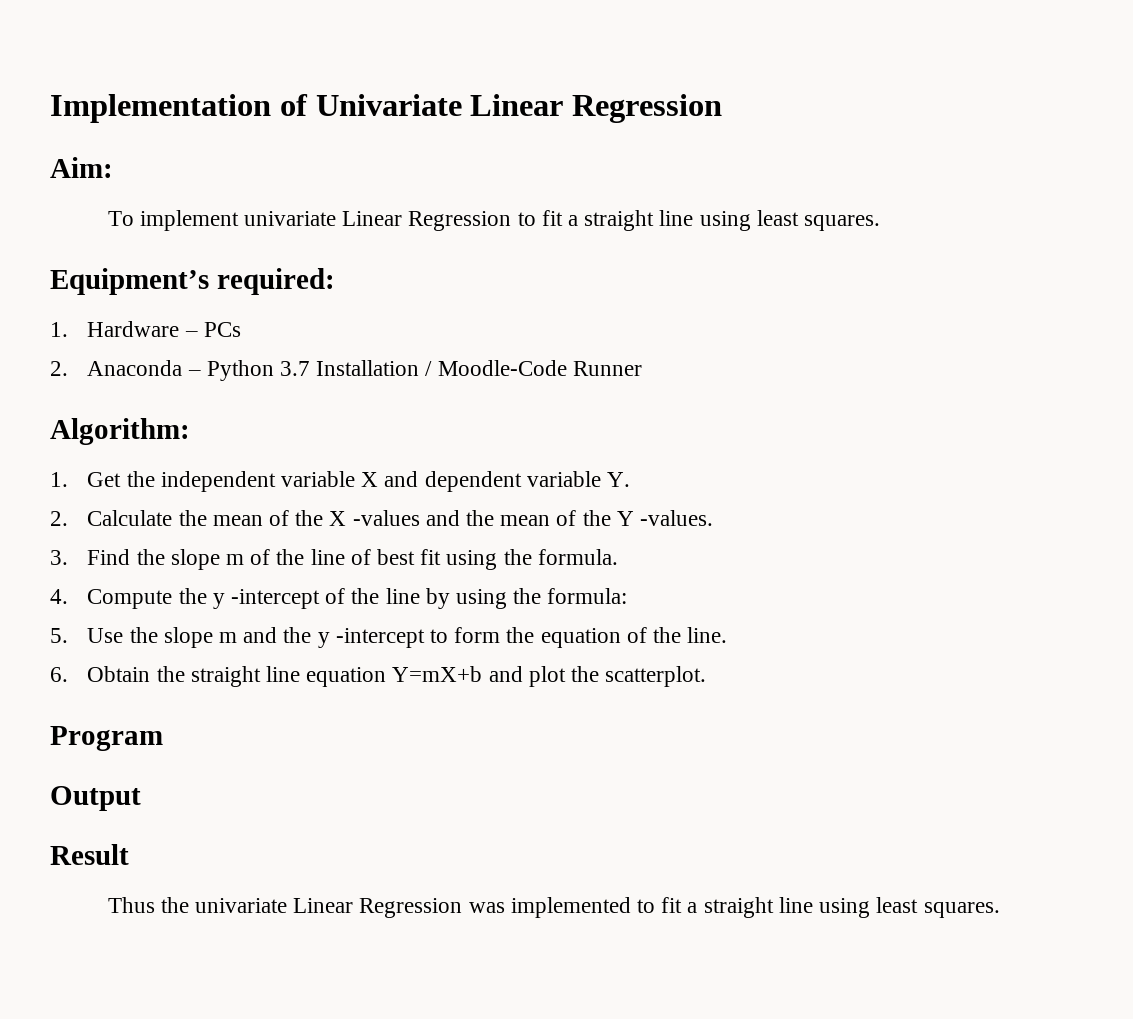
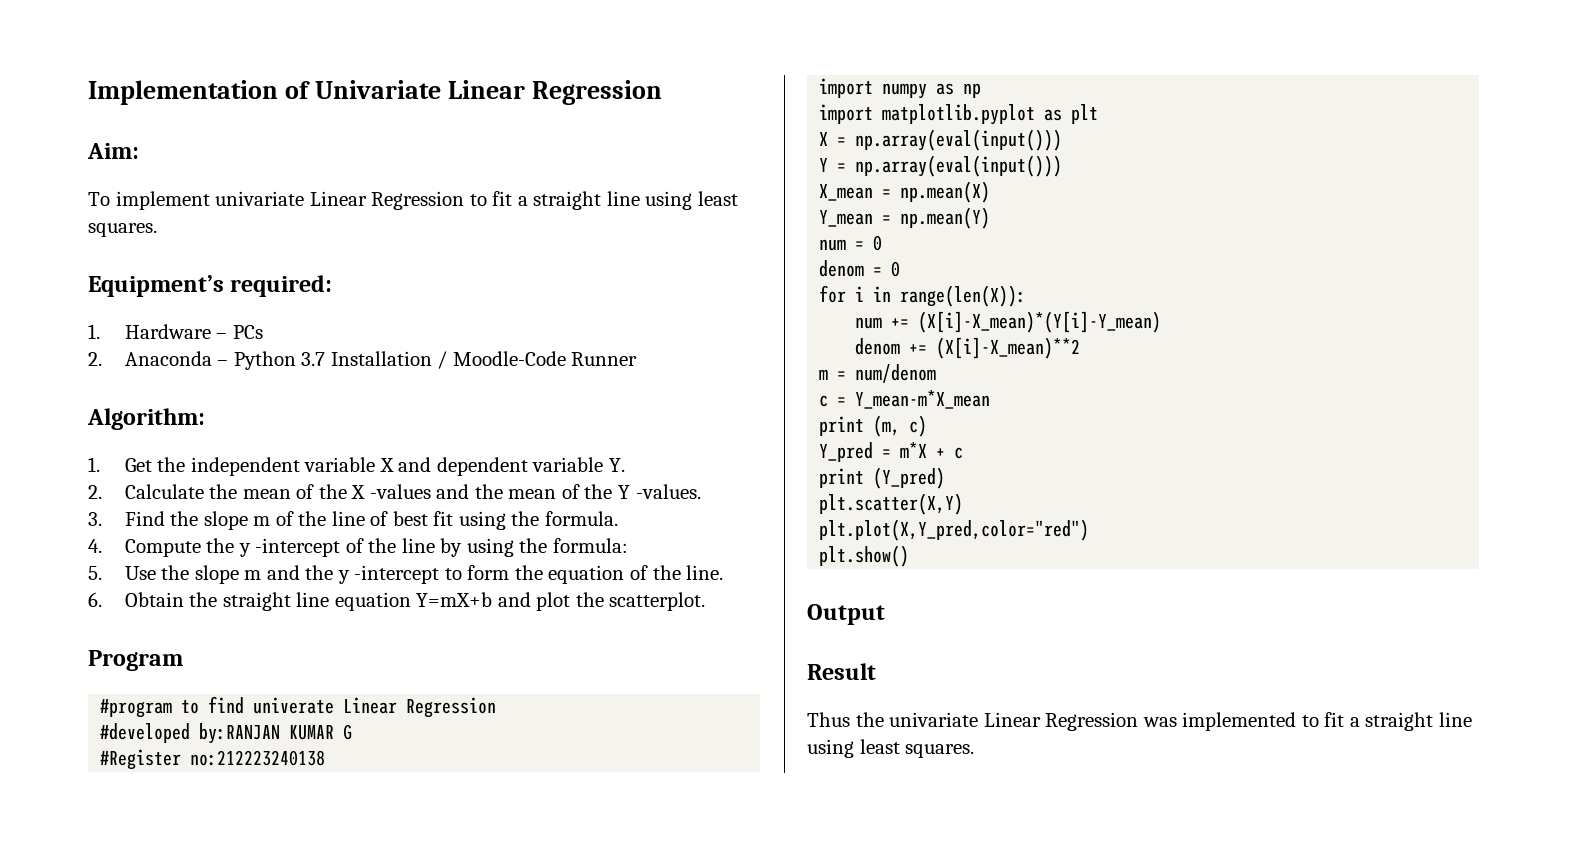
+ #program to find univerate Linear Regression
+ #developed by:RANJAN KUMAR G
+ #Register no:212223240138
+ import numpy as np
+ import matplotlib.pyplot as plt
+ X = np.array(eval(input()))
+ Y = np.array(eval(input()))
+ X_mean = np.mean(X)
+ Y_mean = np.mean(Y)
+ num = 0
+ denom = 0
+ for i in range(len(X)):
+ num += (X[i]-X_mean)*(Y[i]-Y_mean)
+ denom += (X[i]-X_mean)**2
+ m = num/denom
+ c = Y_mean-m*X_mean
+ print (m, c)
+ Y_pred = m*X + c
+ print (Y_pred)
+ plt.scatter(X,Y)
+ plt.plot(X,Y_pred,color="red")
+ plt.show()

